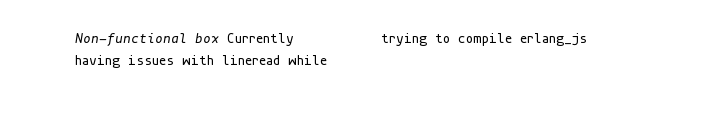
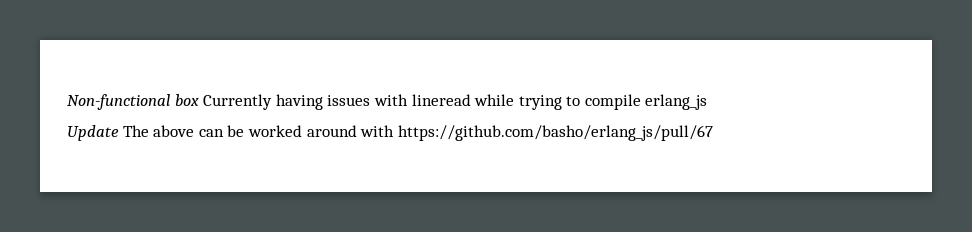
+ Update The above can be worked around with https://github.com/basho/erlang_js/pull/67

